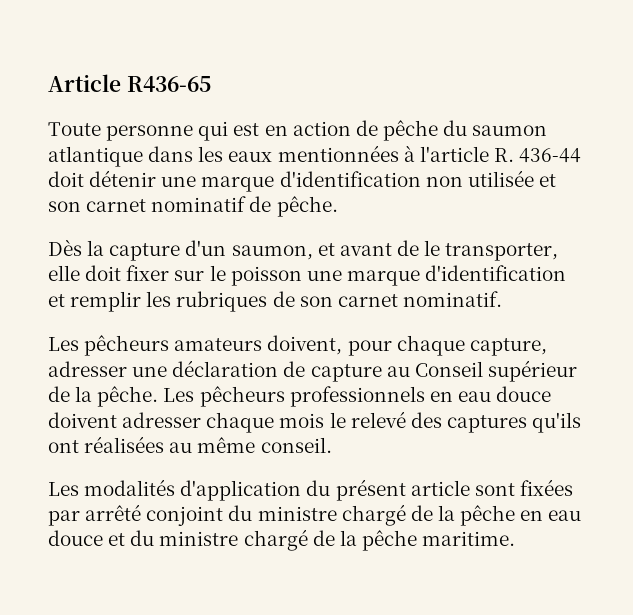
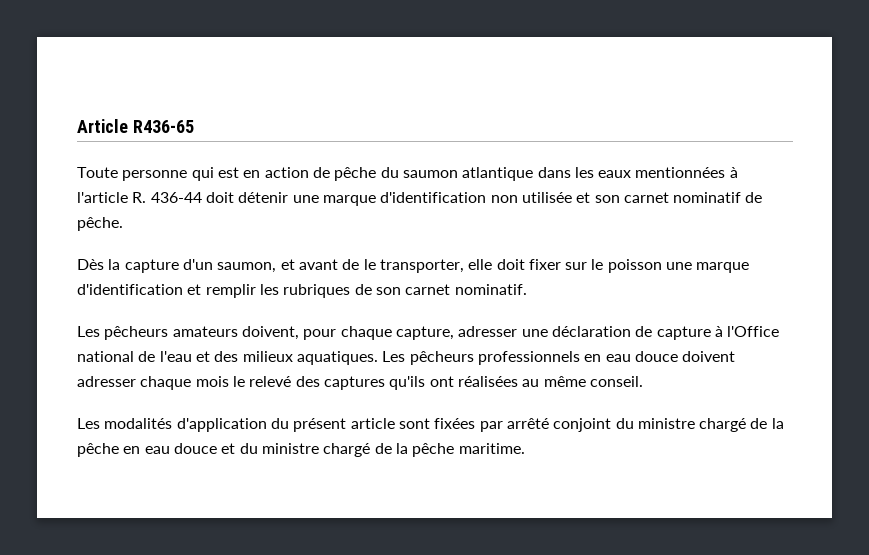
- Les pêcheurs amateurs doivent, pour chaque capture, adresser une déclaration de capture au Conseil supérieur de la pêche.
+ Les pêcheurs amateurs doivent, pour chaque capture, adresser une déclaration de capture à l'Office national de l'eau et des milieux aquatiques.

